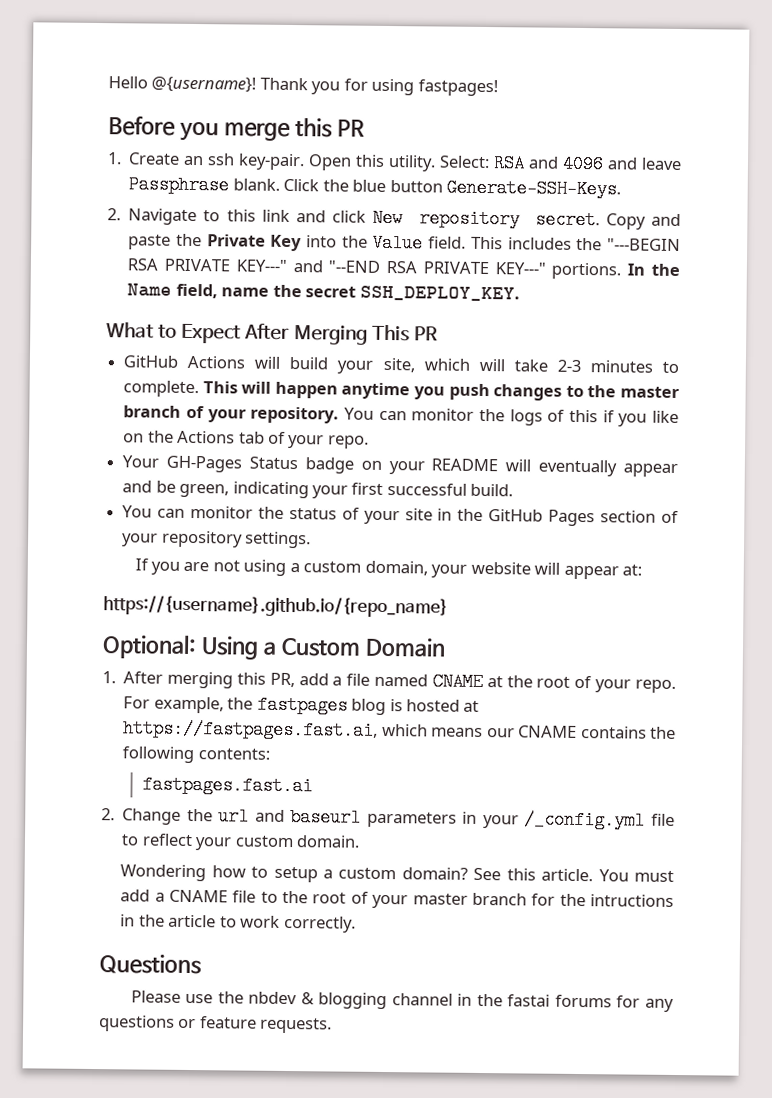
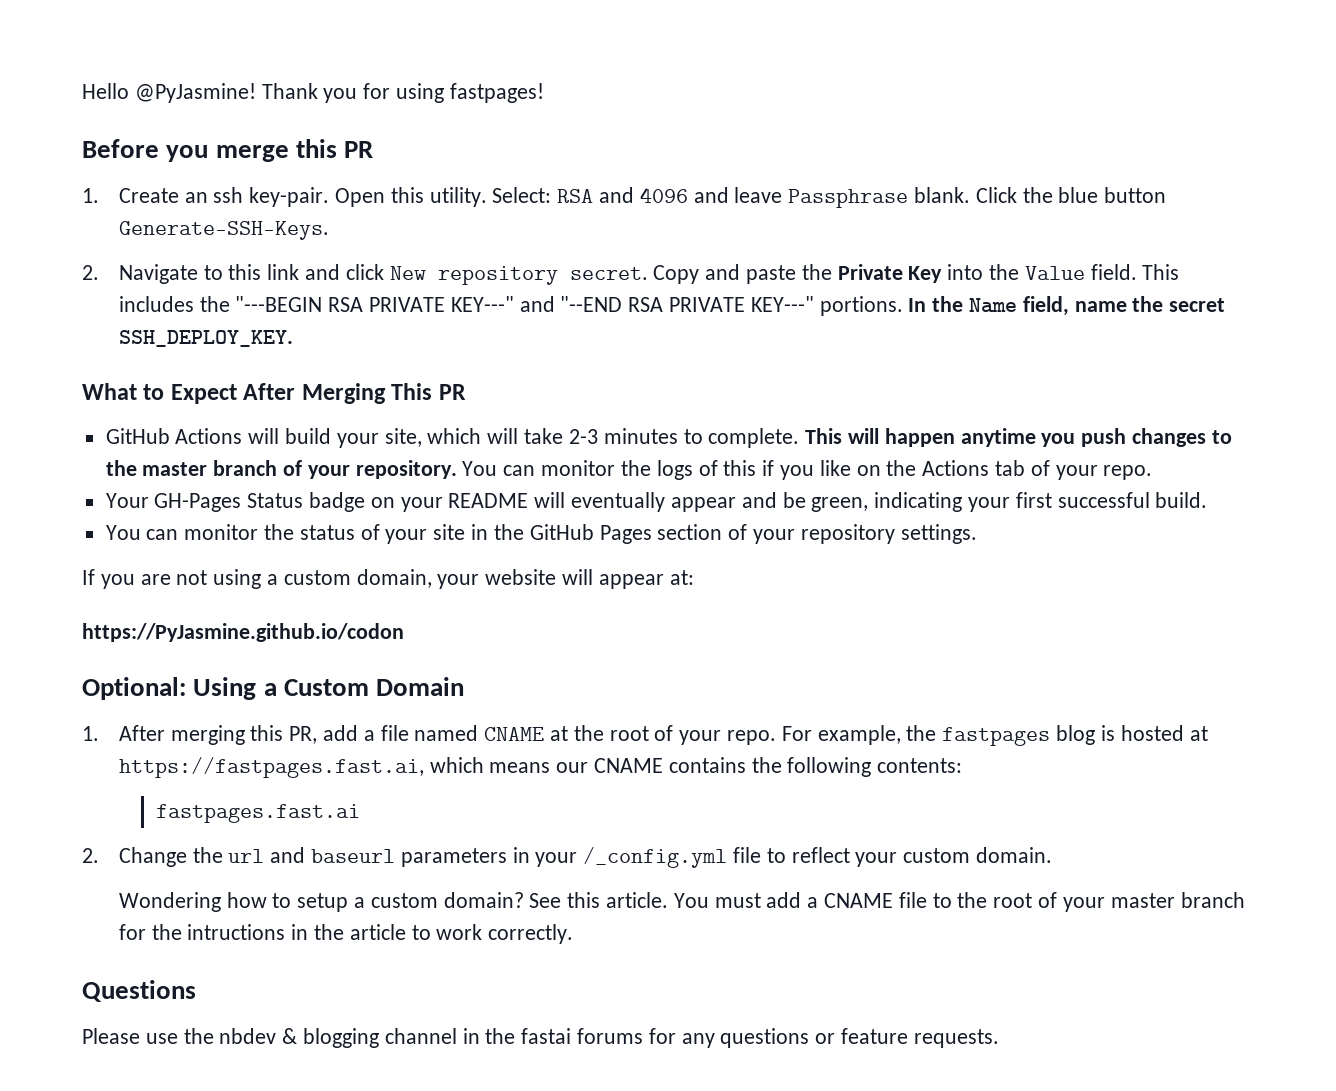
- Hello @{username}!
+ Hello @PyJasmine!
- https://{username}.github.io/{repo_name}
+ https://PyJasmine.github.io/codon

